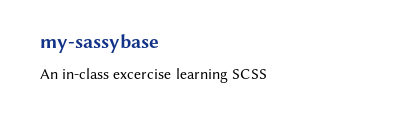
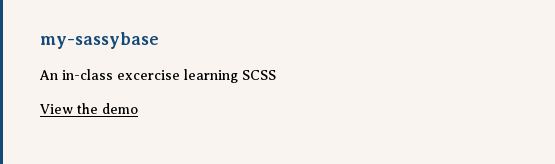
+ View the demo

